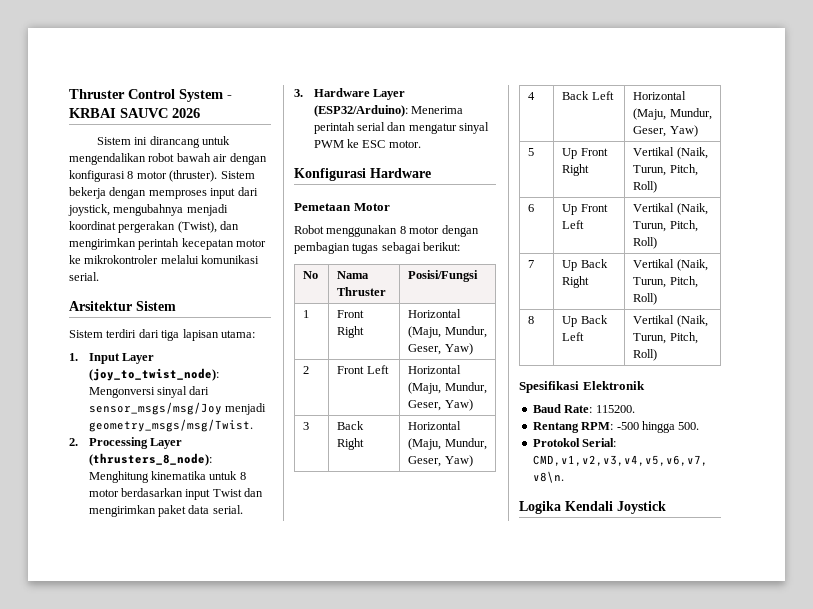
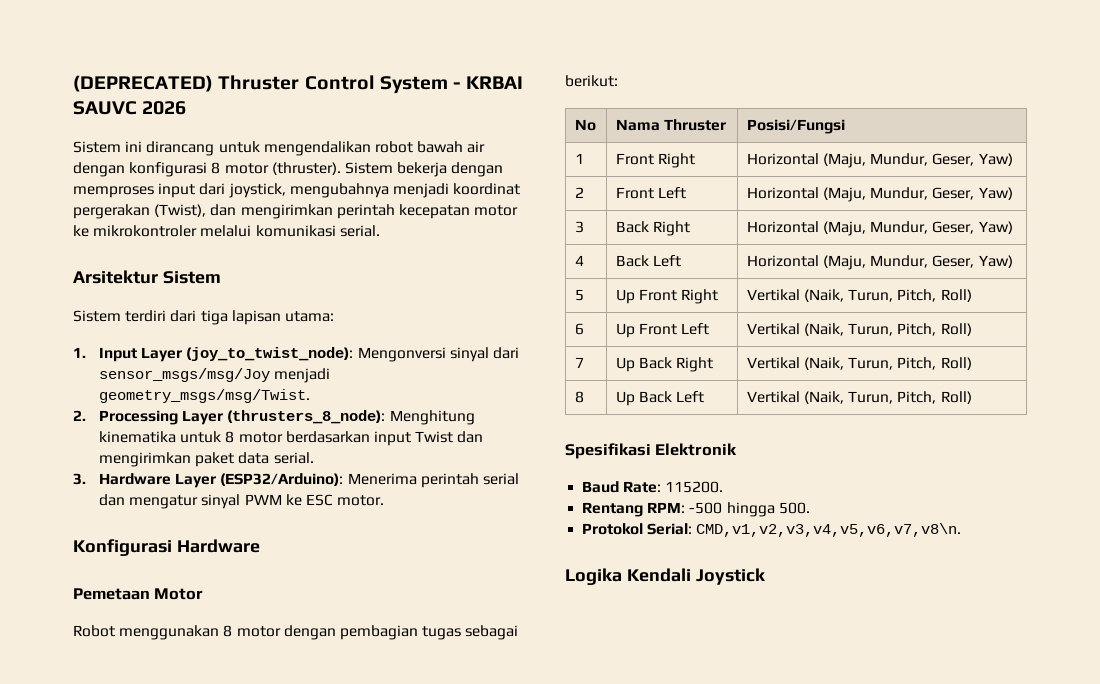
- Thruster Control System - KRBAI SAUVC 2026
+ (DEPRECATED) Thruster Control System - KRBAI SAUVC 2026

